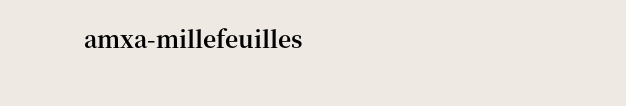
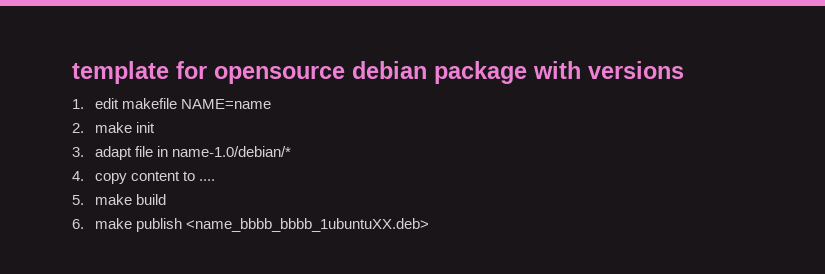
- amxa-millefeuilles
+ template for opensource debian package with versions
+ 1. edit makefile NAME=name
+ 2. make init
+ 3. adapt file in name-1.0/debian/*
+ 4. copy content to ....
+ 5. make build
+ 6. make publish <name_bbbb_bbbb_1ubuntuXX.deb>

